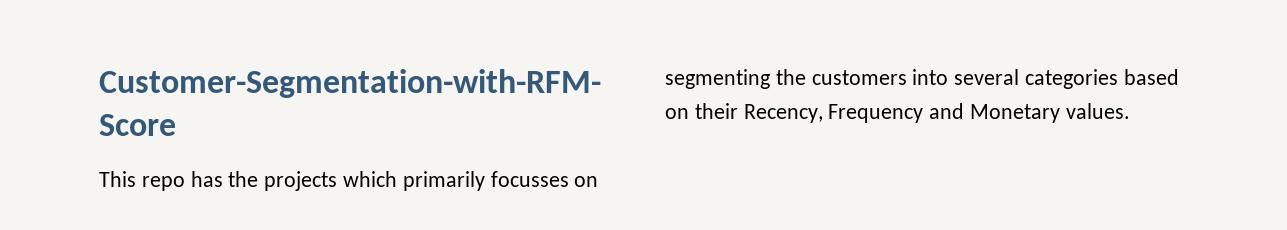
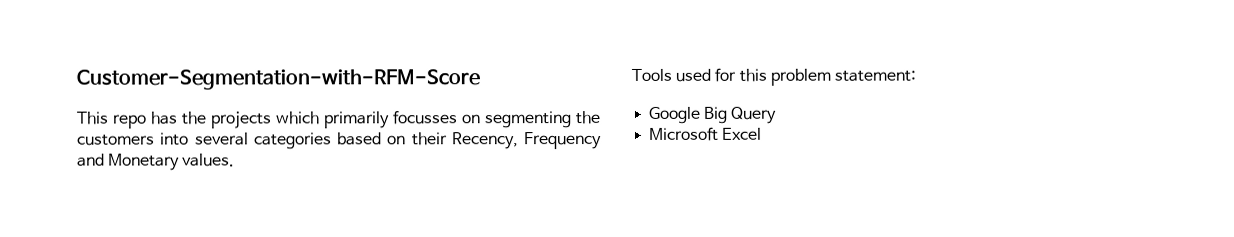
+ Tools used for this problem statement:
+ Google Big Query
+ Microsoft Excel

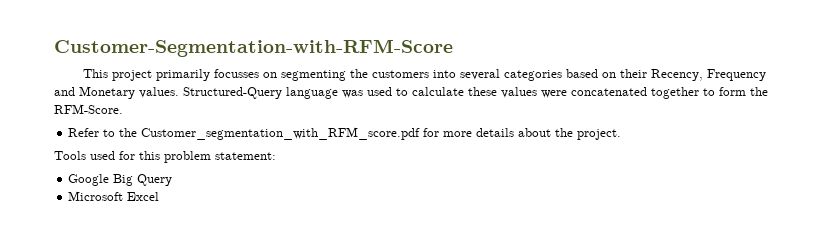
- This repo has the projects which primarily focusses on segmenting the customers into several categories based on their Recency, Frequency and Monetary values.
+ This project primarily focusses on segmenting the customers into several categories based on their Recency, Frequency and Monetary values. Structured-Query language was used to calculate these values were concatenated together to form the RFM-Score.
+ Refer to the Customer_segmentation_with_RFM_score.pdf for more details about the project.

